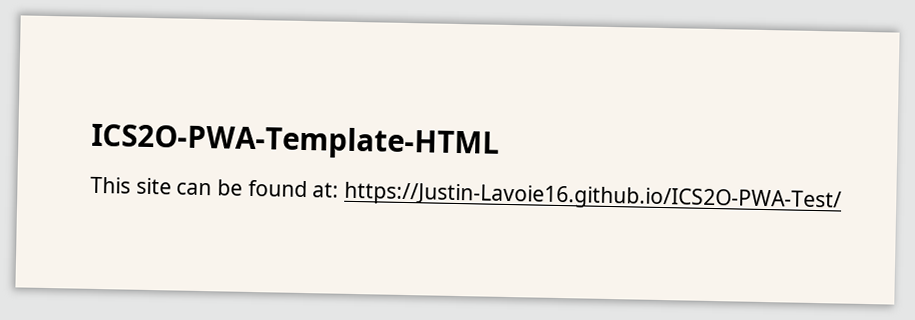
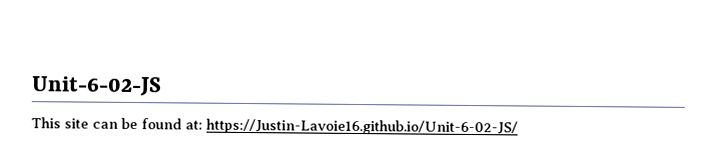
- ICS2O-PWA-Template-HTML
+ Unit-6-02-JS
- This site can be found at: https://Justin-Lavoie16.github.io/ICS2O-PWA-Test/
+ This site can be found at: https://Justin-Lavoie16.github.io/Unit-6-02-JS/

